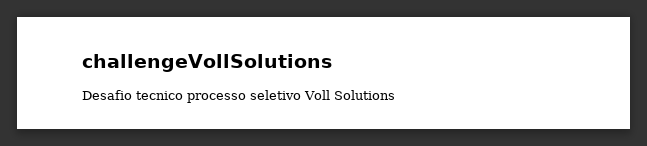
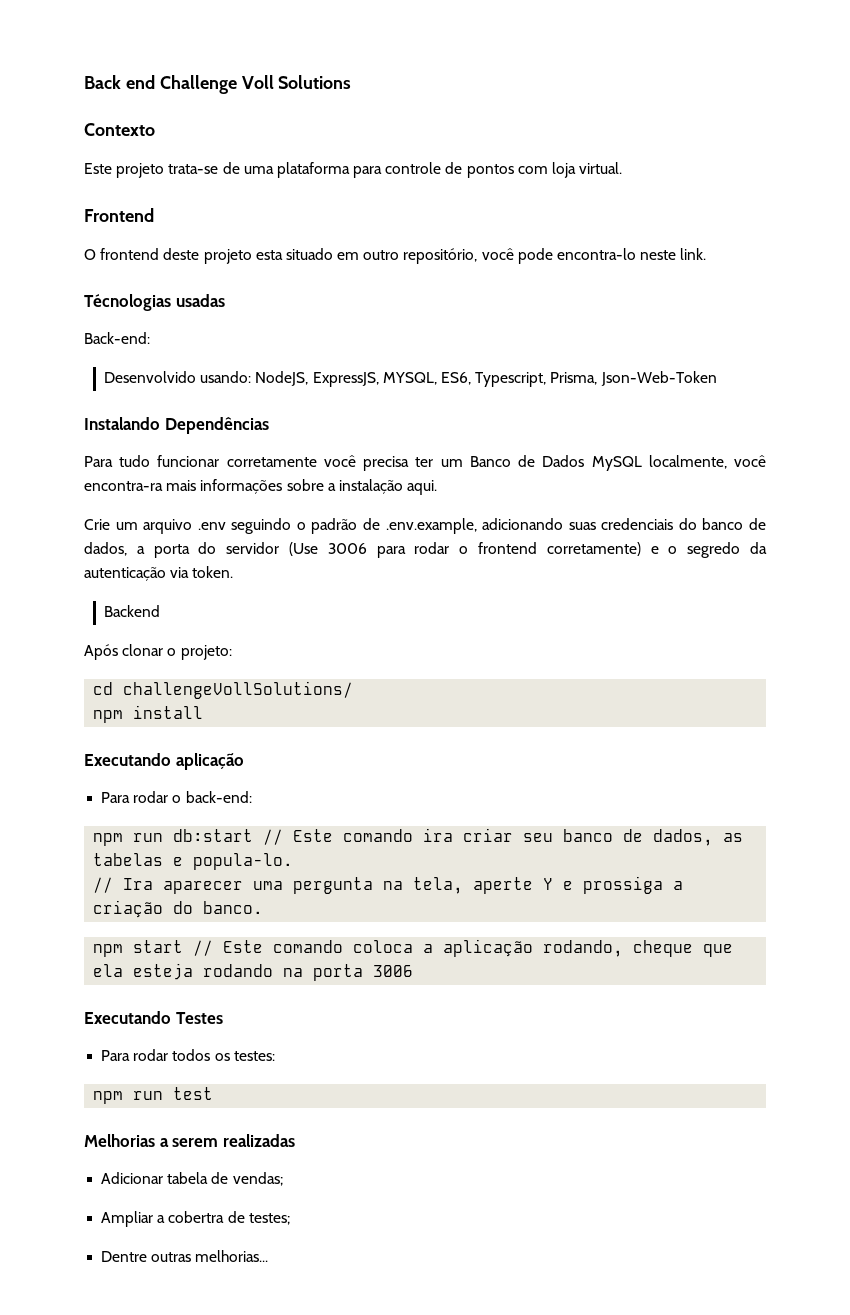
- challengeVollSolutions
- Desafio tecnico processo seletivo Voll Solutions
+ Back end Challenge Voll Solutions
+ Contexto
+ Este projeto trata-se de uma plataforma para controle de pontos com loja virtual.
+ Frontend
+ O frontend deste projeto esta situado em outro repositório, você pode encontra-lo neste link.
+ Técnologias usadas
+ Back-end:
+ Desenvolvido usando: NodeJS, ExpressJS, MYSQL, ES6, Typescript, Prisma, Json-Web-Token
+ Instalando Dependências
+ Para tudo funcionar corretamente você precisa ter um Banco de Dados MySQL localmente, você encontra-ra mais informações sobre a instalação aqui.
+ Crie um arquivo .env seguindo o padrão de .env.example, adicionando suas credenciais do banco de dados, a porta do servidor (Use 3006 para rodar o frontend corretamente) e o segredo da autenticação via token.
+ Backend
+ Após clonar o projeto:
+ cd challengeVollSolutions/
+ npm install
+ Executando aplicação
+ Para rodar o back-end:
+ npm run db:start // Este comando ira criar seu banco de dados, as tabelas e popula-lo.
+ // Ira aparecer uma pergunta na tela, aperte Y e prossiga a criação do banco.
+ npm start // Este comando coloca a aplicação rodando, cheque que ela esteja rodando na porta 3006
+ Executando Testes
+ Para rodar todos os testes:
+ npm run test
+ Melhorias a serem realizadas
+ Adicionar tabela de vendas;
+ Ampliar a cobertra de testes;
+ Dentre outras melhorias...

